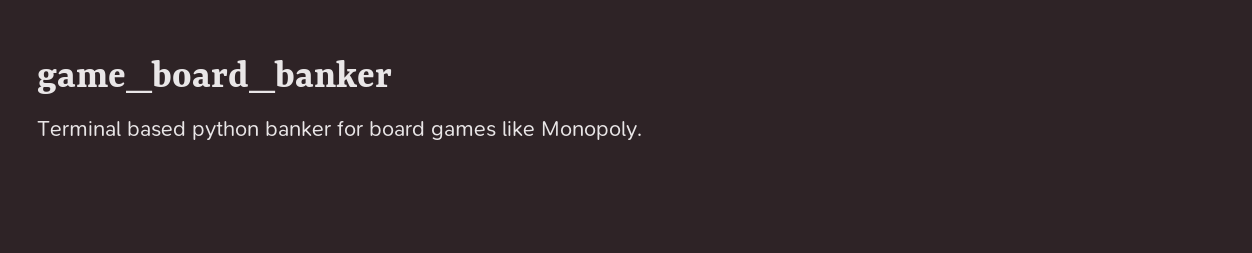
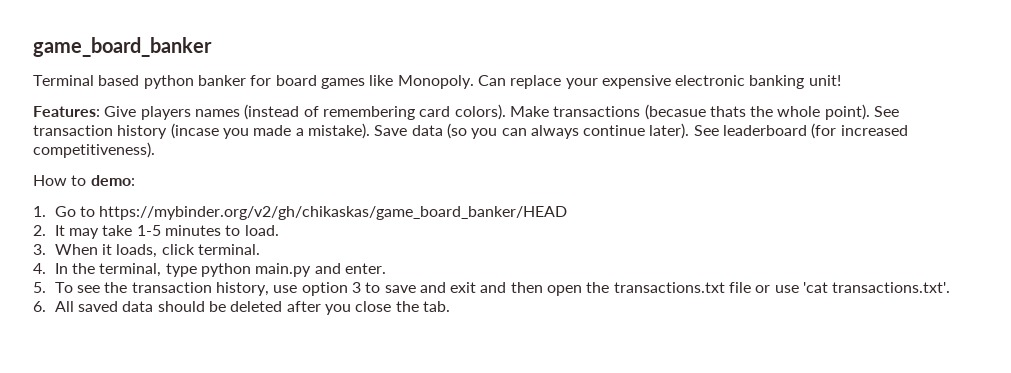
+ Can replace your expensive electronic banking unit!
+ Features: Give players names (instead of remembering card colors). Make transactions (becasue thats the whole point). See transaction history (incase you made a mistake). Save data (so you can always continue later). See leaderboard (for increased competitiveness).
+ How to demo:
+ 1. Go to https://mybinder.org/v2/gh/chikaskas/game_board_banker/HEAD
+ 2. It may take 1-5 minutes to load.
+ 3. When it loads, click terminal.
+ 4. In the terminal, type python main.py and enter.
+ 5. To see the transaction history, use option 3 to save and exit and then open the transactions.txt file or use 'cat transactions.txt'.
+ 6. All saved data should be deleted after you close the tab.

